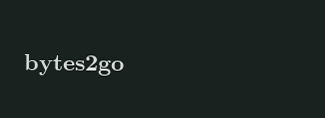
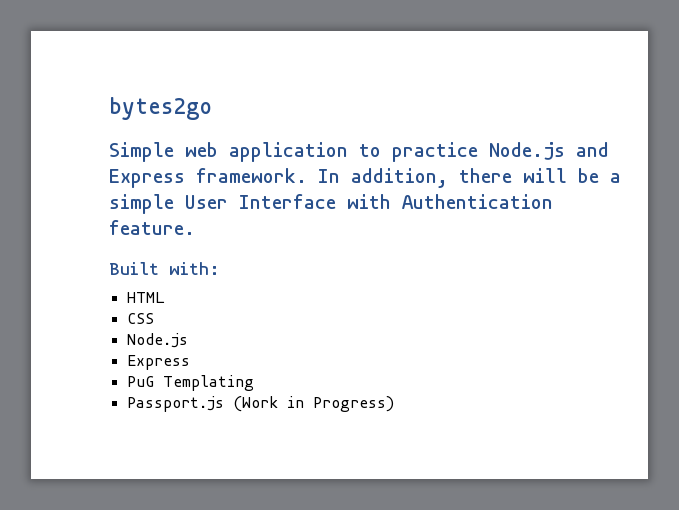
+ Simple web application to practice Node.js and Express framework. In addition, there will be a simple User Interface with Authentication feature.
+ Built with:
+ HTML
+ CSS
+ Node.js
+ Express
+ PuG Templating
+ Passport.js (Work in Progress)

